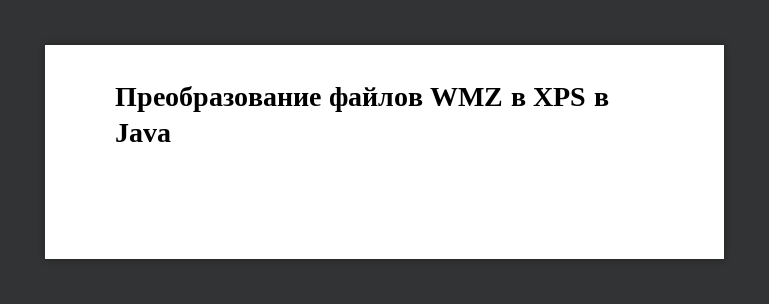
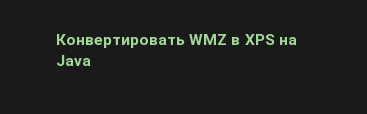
- Преобразование файлов WMZ в XPS в Java
+ Конвертировать WMZ в XPS на Java

